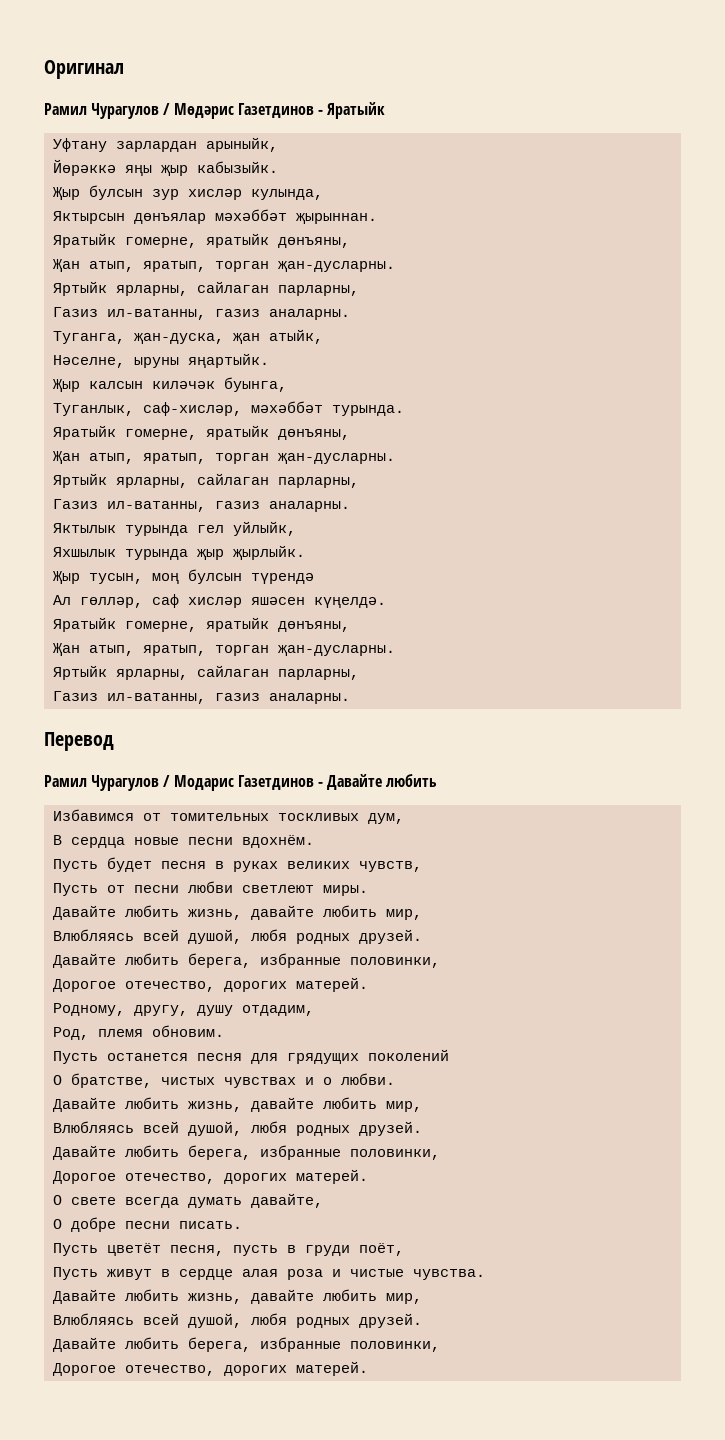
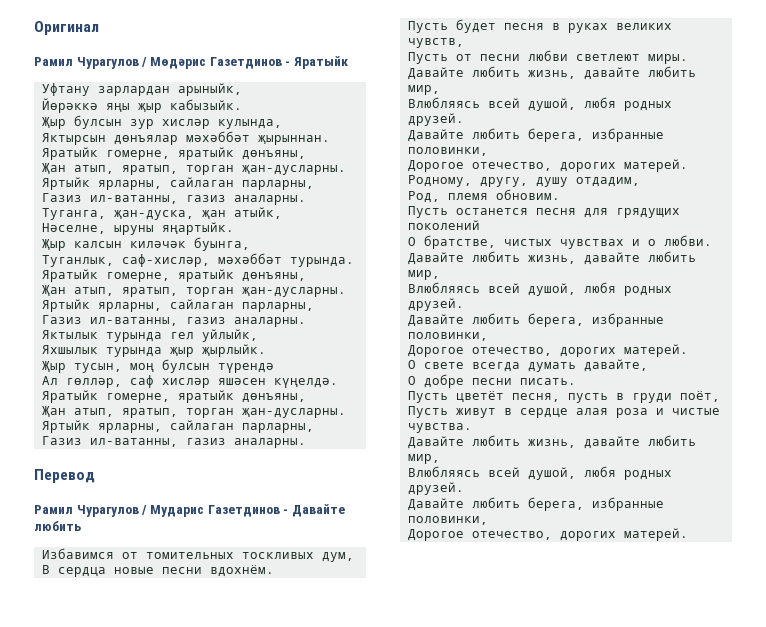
- Рамил Чурагулов / Модарис Газетдинов - Давайте любить
+ Рамил Чурагулов / Мударис Газетдинов - Давайте любить

